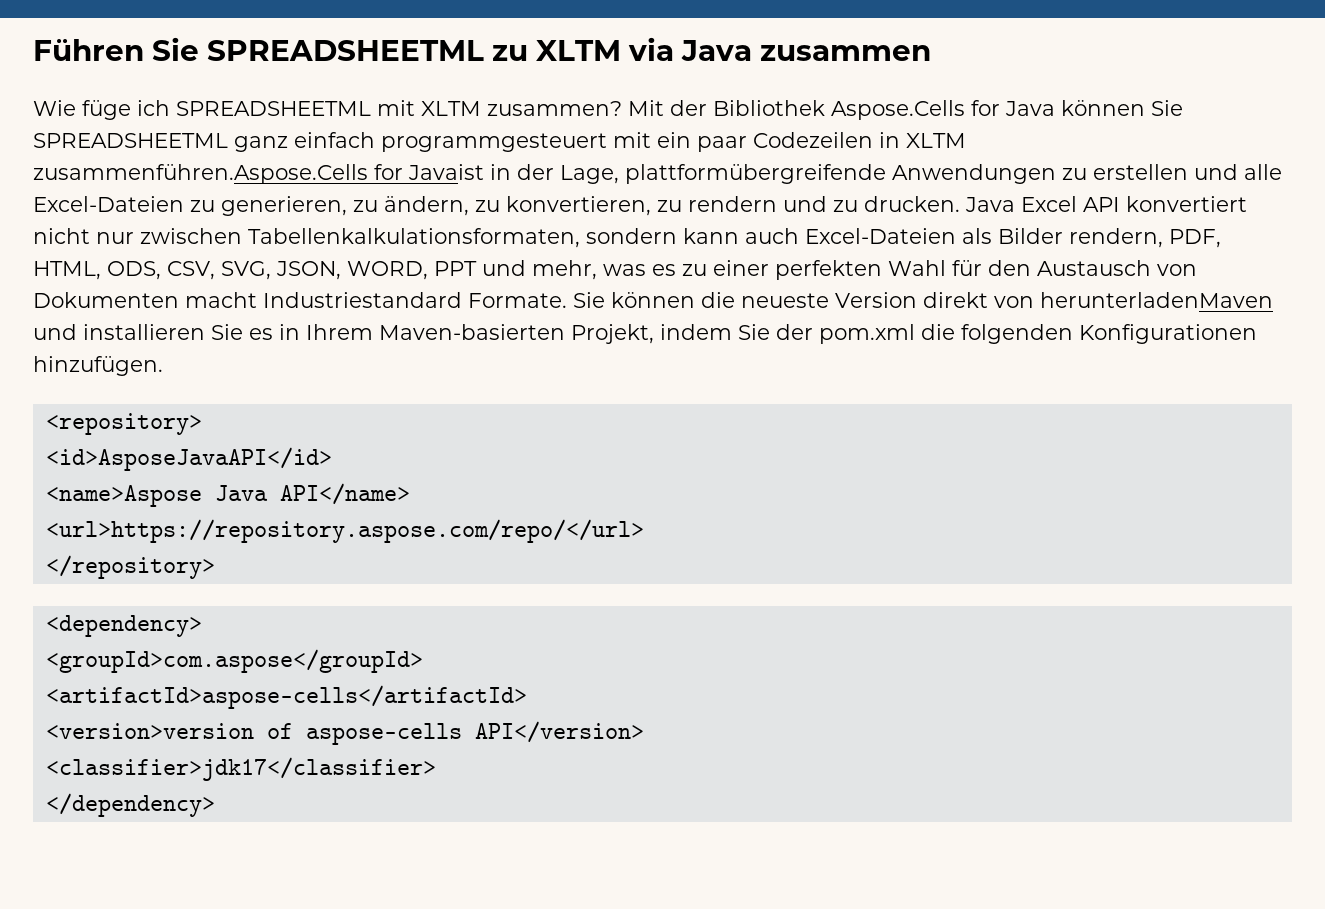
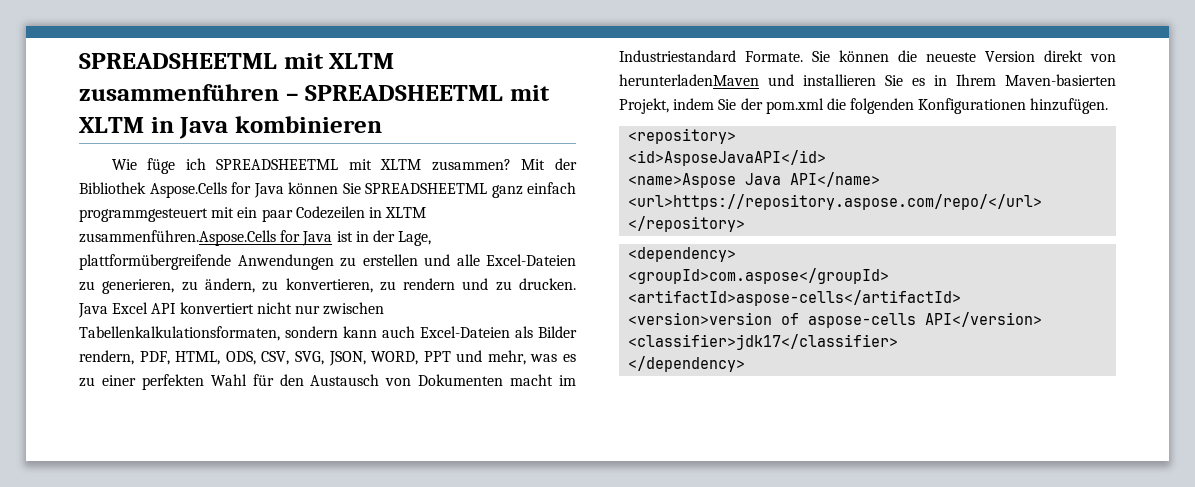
- Führen Sie SPREADSHEETML zu XLTM via Java zusammen
+ SPREADSHEETML mit XLTM zusammenführen – SPREADSHEETML mit XLTM in Java kombinieren
- Mit der Bibliothek Aspose.Cells for Java können Sie SPREADSHEETML ganz einfach programmgesteuert mit ein paar Codezeilen in XLTM zusammenführen.Aspose.Cells for Javaist in der Lage, plattformübergreifende Anwendungen zu erstellen und alle Excel-Dateien zu generieren, zu ändern, zu konvertieren, zu rendern und zu drucken.
+ Mit der Bibliothek Aspose.Cells for Java können Sie SPREADSHEETML ganz einfach programmgesteuert mit ein paar Codezeilen in XLTM zusammenführen.Aspose.Cells for Java ist in der Lage, plattformübergreifende Anwendungen zu erstellen und alle Excel-Dateien zu generieren, zu ändern, zu konvertieren, zu rendern und zu drucken.
- Java Excel API konvertiert nicht nur zwischen Tabellenkalkulationsformaten, sondern kann auch Excel-Dateien als Bilder rendern, PDF, HTML, ODS, CSV, SVG, JSON, WORD, PPT und mehr, was es zu einer perfekten Wahl für den Austausch von Dokumenten macht Industriestandard Formate.
+ Java Excel API konvertiert nicht nur zwischen Tabellenkalkulationsformaten, sondern kann auch Excel-Dateien als Bilder rendern, PDF, HTML, ODS, CSV, SVG, JSON, WORD, PPT und mehr, was es zu einer perfekten Wahl für den Austausch von Dokumenten macht im Industriestandard Formate.

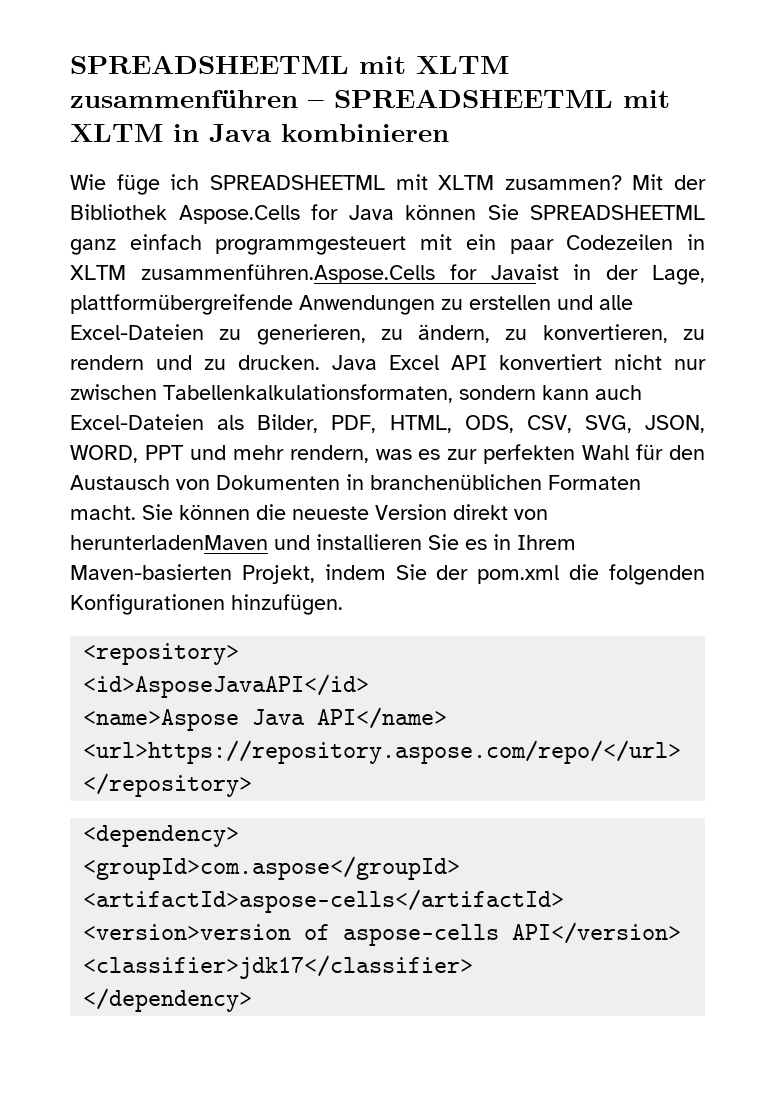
- Mit der Bibliothek Aspose.Cells for Java können Sie SPREADSHEETML ganz einfach programmgesteuert mit ein paar Codezeilen in XLTM zusammenführen.Aspose.Cells for Java ist in der Lage, plattformübergreifende Anwendungen zu erstellen und alle Excel-Dateien zu generieren, zu ändern, zu konvertieren, zu rendern und zu drucken.
+ Mit der Bibliothek Aspose.Cells for Java können Sie SPREADSHEETML ganz einfach programmgesteuert mit ein paar Codezeilen in XLTM zusammenführen.Aspose.Cells for Javaist in der Lage, plattformübergreifende Anwendungen zu erstellen und alle Excel-Dateien zu generieren, zu ändern, zu konvertieren, zu rendern und zu drucken.
- Java Excel API konvertiert nicht nur zwischen Tabellenkalkulationsformaten, sondern kann auch Excel-Dateien als Bilder rendern, PDF, HTML, ODS, CSV, SVG, JSON, WORD, PPT und mehr, was es zu einer perfekten Wahl für den Austausch von Dokumenten macht im Industriestandard Formate.
+ Java Excel API konvertiert nicht nur zwischen Tabellenkalkulationsformaten, sondern kann auch Excel-Dateien als Bilder, PDF, HTML, ODS, CSV, SVG, JSON, WORD, PPT und mehr rendern, was es zur perfekten Wahl für den Austausch von Dokumenten in branchenüblichen Formaten macht.

